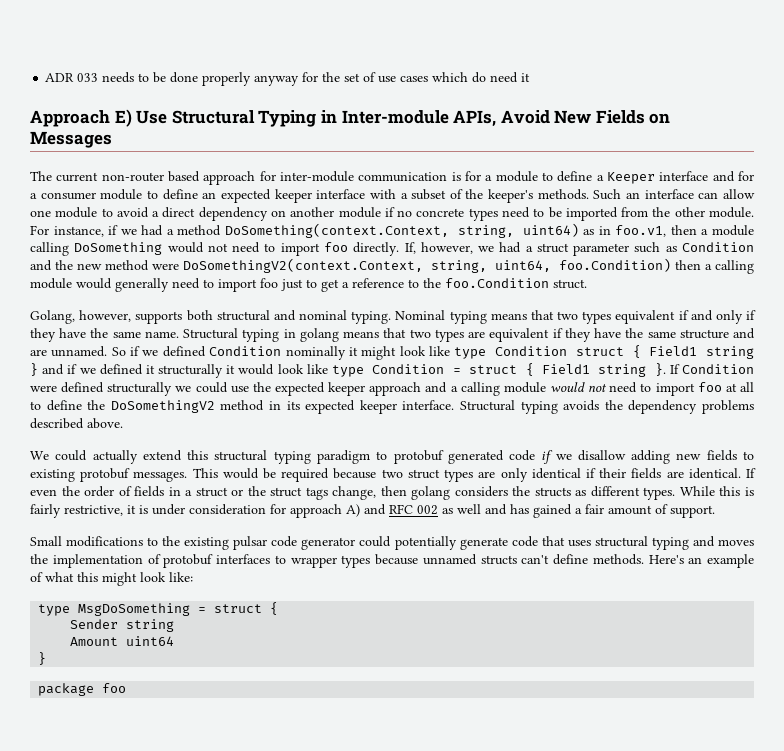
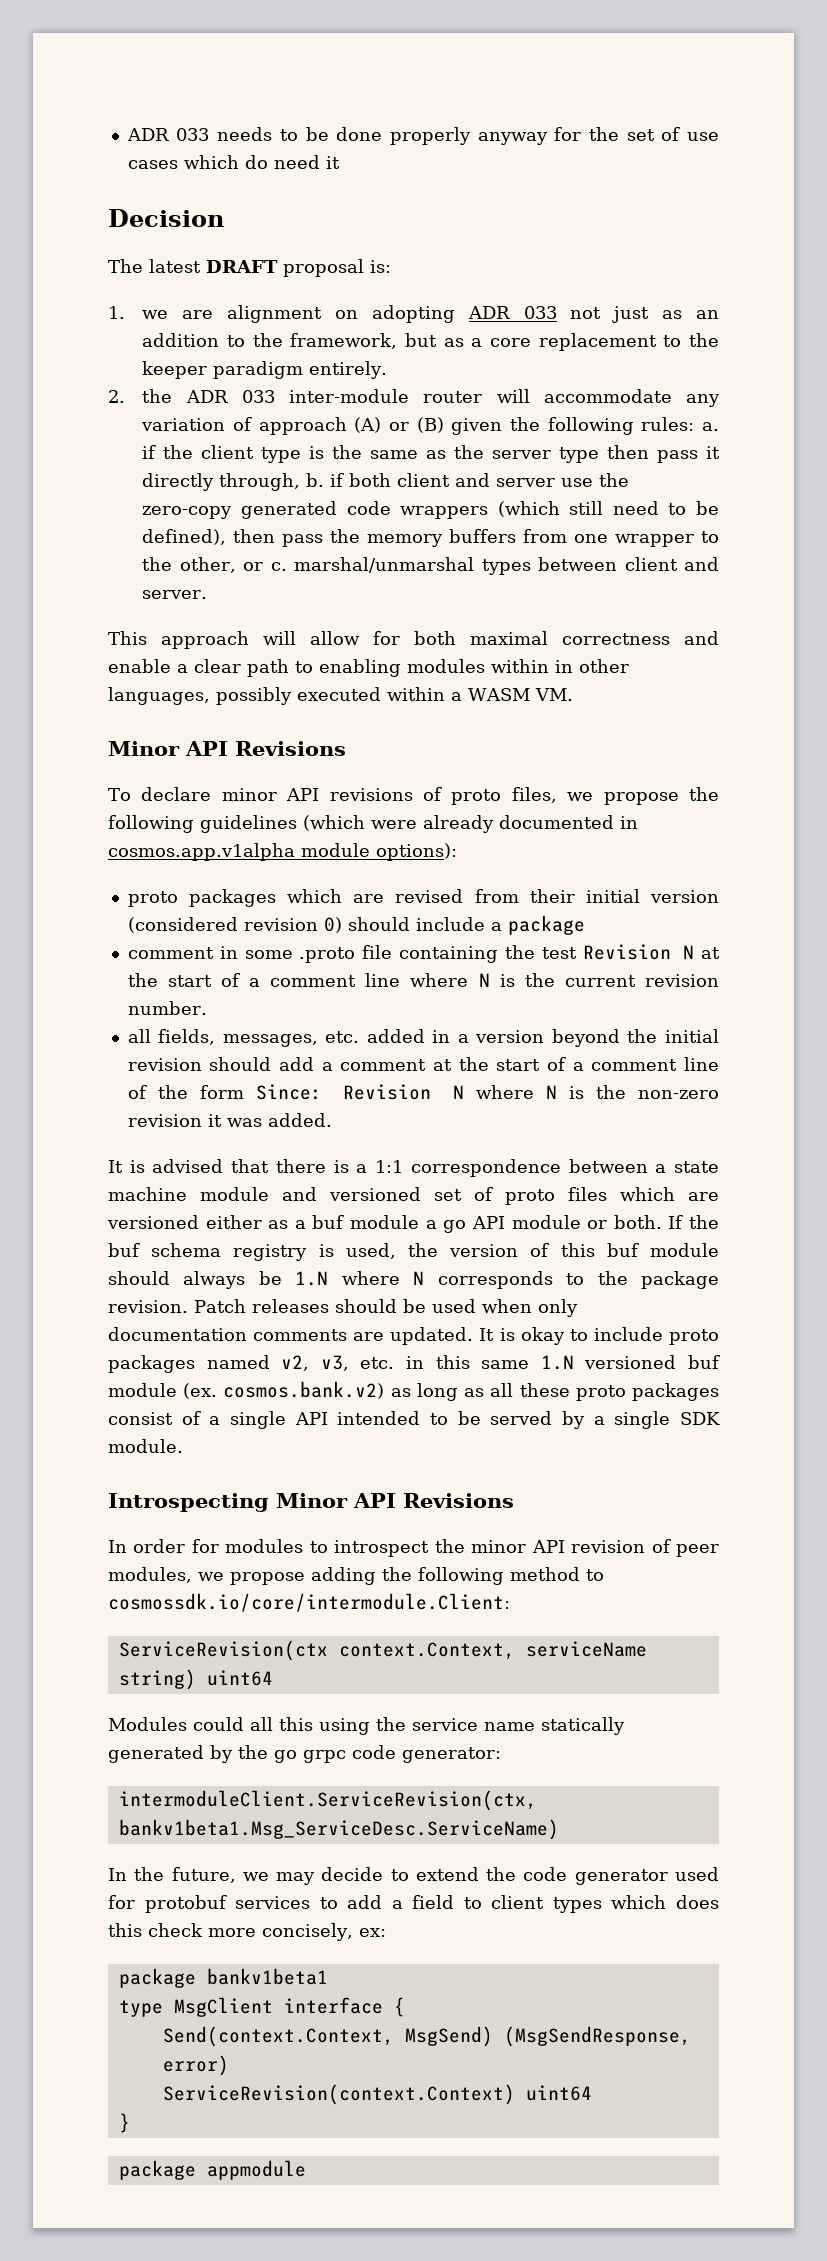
- Approach E) Use Structural Typing in Inter-module APIs, Avoid New Fields on Messages
- The current non-router based approach for inter-module communication is for a module to define a Keeper interface and for a consumer module to define an expected keeper interface with a subset of the keeper's methods. Such an interface can allow one module to avoid a direct dependency on another module if no concrete types need to be imported from the other module. For instance, if we had a method DoSomething(context.Context, string, uint64) as in foo.v1, then a module calling DoSomething would not need to import foo directly. If, however, we had a struct parameter such as Condition and the new method were DoSomethingV2(context.Context, string, uint64, foo.Condition) then a calling module would generally need to import foo just to get a reference to the foo.Condition struct.
- Golang, however, supports both structural and nominal typing. Nominal typing means that two types equivalent if and only if they have the same name. Structural typing in golang means that two types are equivalent if they have the same structure and are unnamed. So if we defined Condition nominally it might look like type Condition struct { Field1 string } and if we defined it structurally it would look like type Condition = struct { Field1 string }. If Condition were defined structurally we could use the expected keeper approach and a calling module would not need to import foo at all to define the DoSomethingV2 method in its expected keeper interface. Structural typing avoids the dependency problems described above.
- We could actually extend this structural typing paradigm to protobuf generated code if we disallow adding new fields to existing protobuf messages. This would be required because two struct types are only identical if their fields are identical. If even the order of fields in a struct or the struct tags change, then golang considers the structs as different types. While this is fairly restrictive, it is under consideration for approach A) and RFC 002 as well and has gained a fair amount of support.
- Small modifications to the existing pulsar code generator could potentially generate code that uses structural typing and moves the implementation of protobuf interfaces to wrapper types because unnamed structs can't define methods. Here's an example of what this might look like:
- type MsgDoSomething = struct {
- Sender string
- Amount uint64
+ Decision
+ The latest DRAFT proposal is:
+ 1. we are alignment on adopting ADR 033 not just as an addition to the framework, but as a core replacement to the keeper paradigm entirely.
+ 2. the ADR 033 inter-module router will accommodate any variation of approach (A) or (B) given the following rules: a. if the client type is the same as the server type then pass it directly through, b. if both client and server use the zero-copy generated code wrappers (which still need to be defined), then pass the memory buffers from one wrapper to the other, or c. marshal/unmarshal types between client and server.
+ This approach will allow for both maximal correctness and enable a clear path to enabling modules within in other languages, possibly executed within a WASM VM.
+ Minor API Revisions
+ To declare minor API revisions of proto files, we propose the following guidelines (which were already documented in cosmos.app.v1alpha module options):
+ proto packages which are revised from their initial version (considered revision 0) should include a package
+ comment in some .proto file containing the test Revision N at the start of a comment line where N is the current revision number.
+ all fields, messages, etc. added in a version beyond the initial revision should add a comment at the start of a comment line of the form Since: Revision N where N is the non-zero revision it was added.
+ It is advised that there is a 1:1 correspondence between a state machine module and versioned set of proto files which are versioned either as a buf module a go API module or both. If the buf schema registry is used, the version of this buf module should always be 1.N where N corresponds to the package revision. Patch releases should be used when only documentation comments are updated. It is okay to include proto packages named v2, v3, etc. in this same 1.N versioned buf module (ex. cosmos.bank.v2) as long as all these proto packages consist of a single API intended to be served by a single SDK module.
+ Introspecting Minor API Revisions
+ In order for modules to introspect the minor API revision of peer modules, we propose adding the following method to cosmossdk.io/core/intermodule.Client:
+ ServiceRevision(ctx context.Context, serviceName string) uint64
+ Modules could all this using the service name statically generated by the go grpc code generator:
+ intermoduleClient.ServiceRevision(ctx, bankv1beta1.Msg_ServiceDesc.ServiceName)
+ In the future, we may decide to extend the code generator used for protobuf services to add a field to client types which does this check more concisely, ex:
+ package bankv1beta1
+ type MsgClient interface {
+ Send(context.Context, MsgSend) (MsgSendResponse, error)
+ ServiceRevision(context.Context) uint64
- package foo
+ package appmodule

